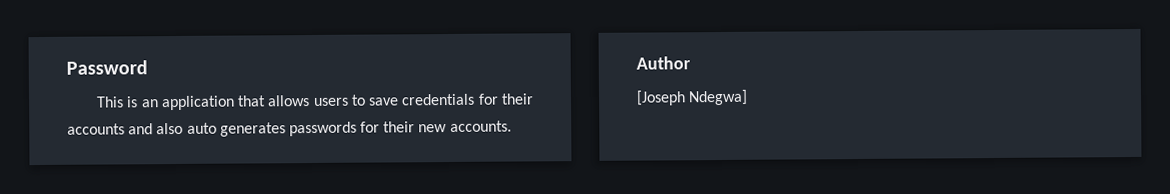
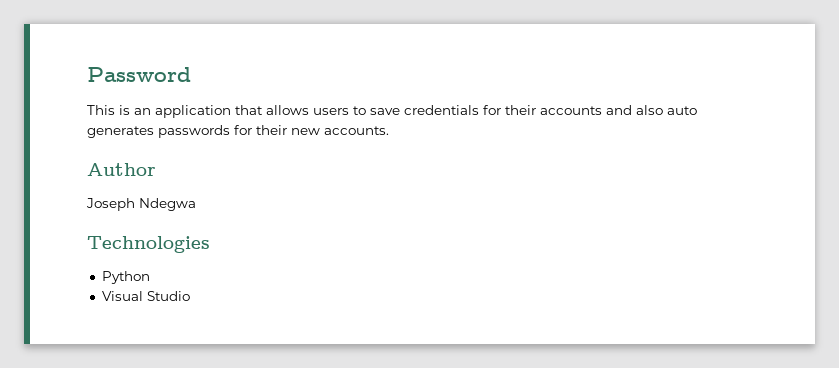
- [Joseph Ndegwa]
+ Joseph Ndegwa
+ Technologies
+ Python
+ Visual Studio

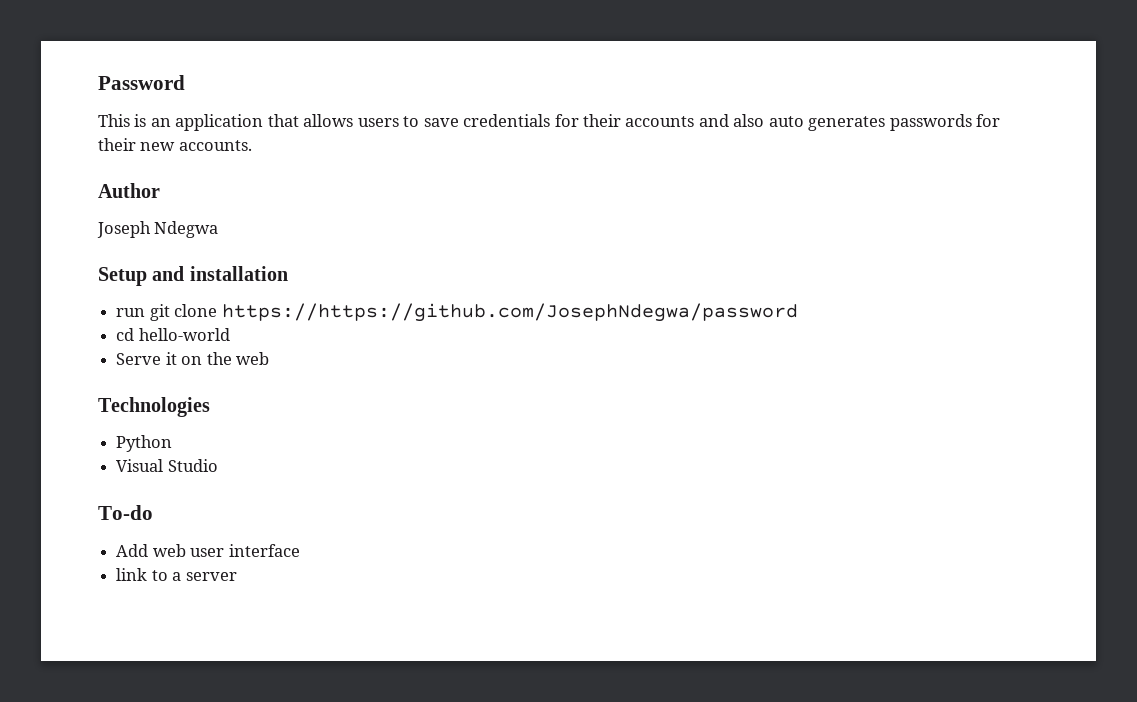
+ Setup and installation
+ run git clone https://https://github.com/JosephNdegwa/password
+ cd hello-world
+ Serve it on the web
  Technologies
  Python
  Visual Studio
+ To-do
+ Add web user interface
+ link to a server

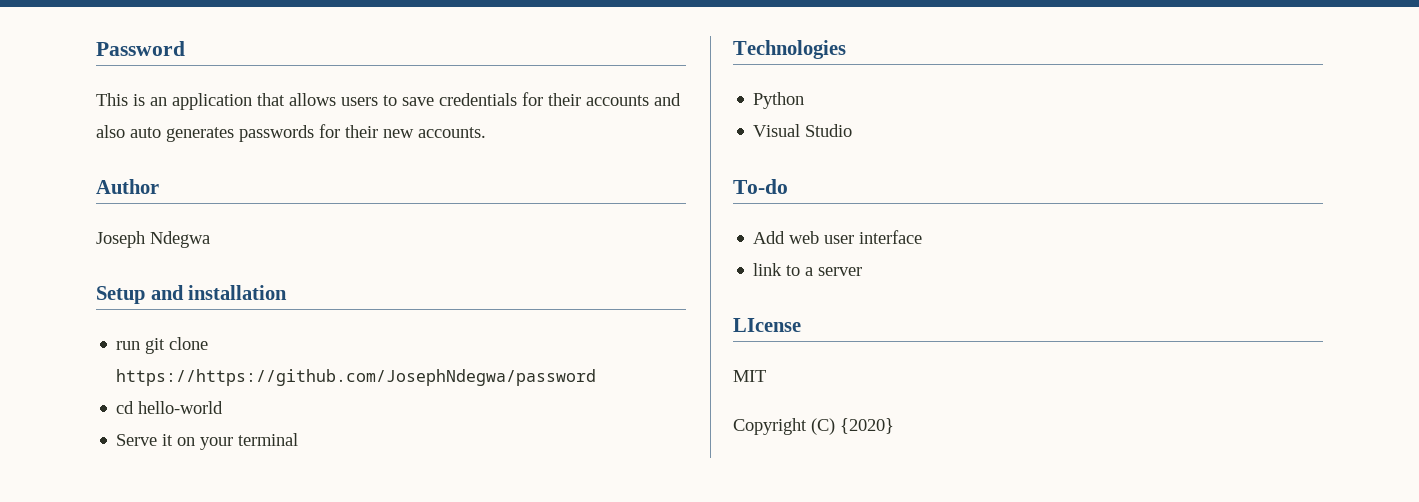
- Serve it on the web
+ Serve it on your terminal
+ LIcense
+ MIT
+ Copyright (C) {2020}

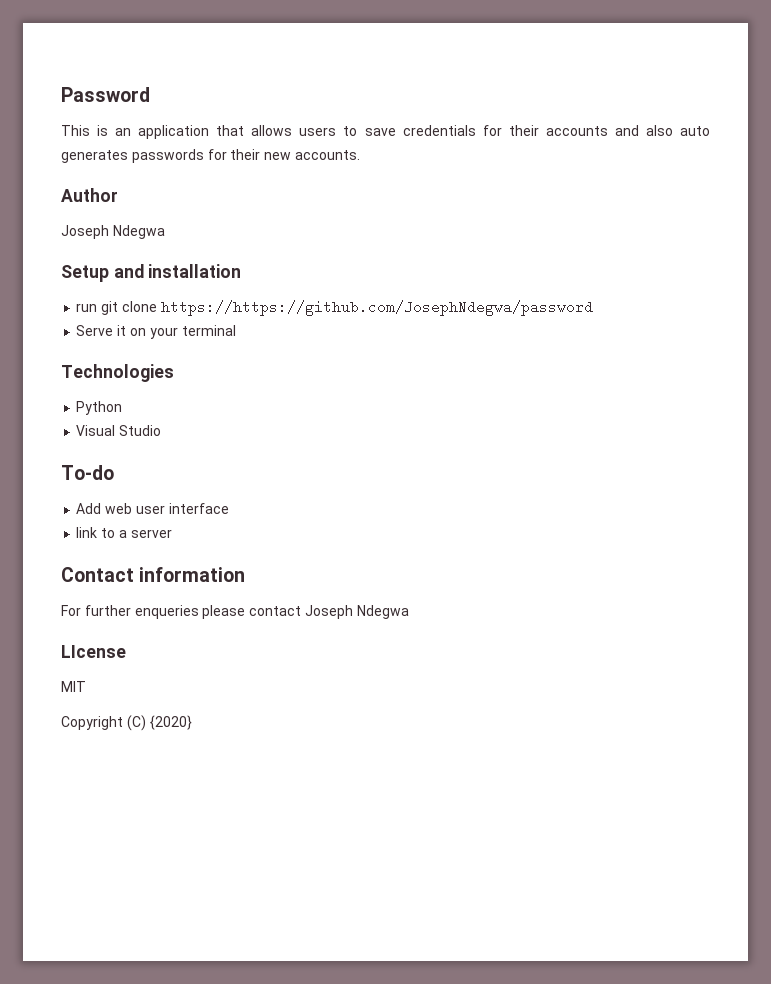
- cd hello-world
+ Contact information
+ For further enqueries please contact Joseph Ndegwa

